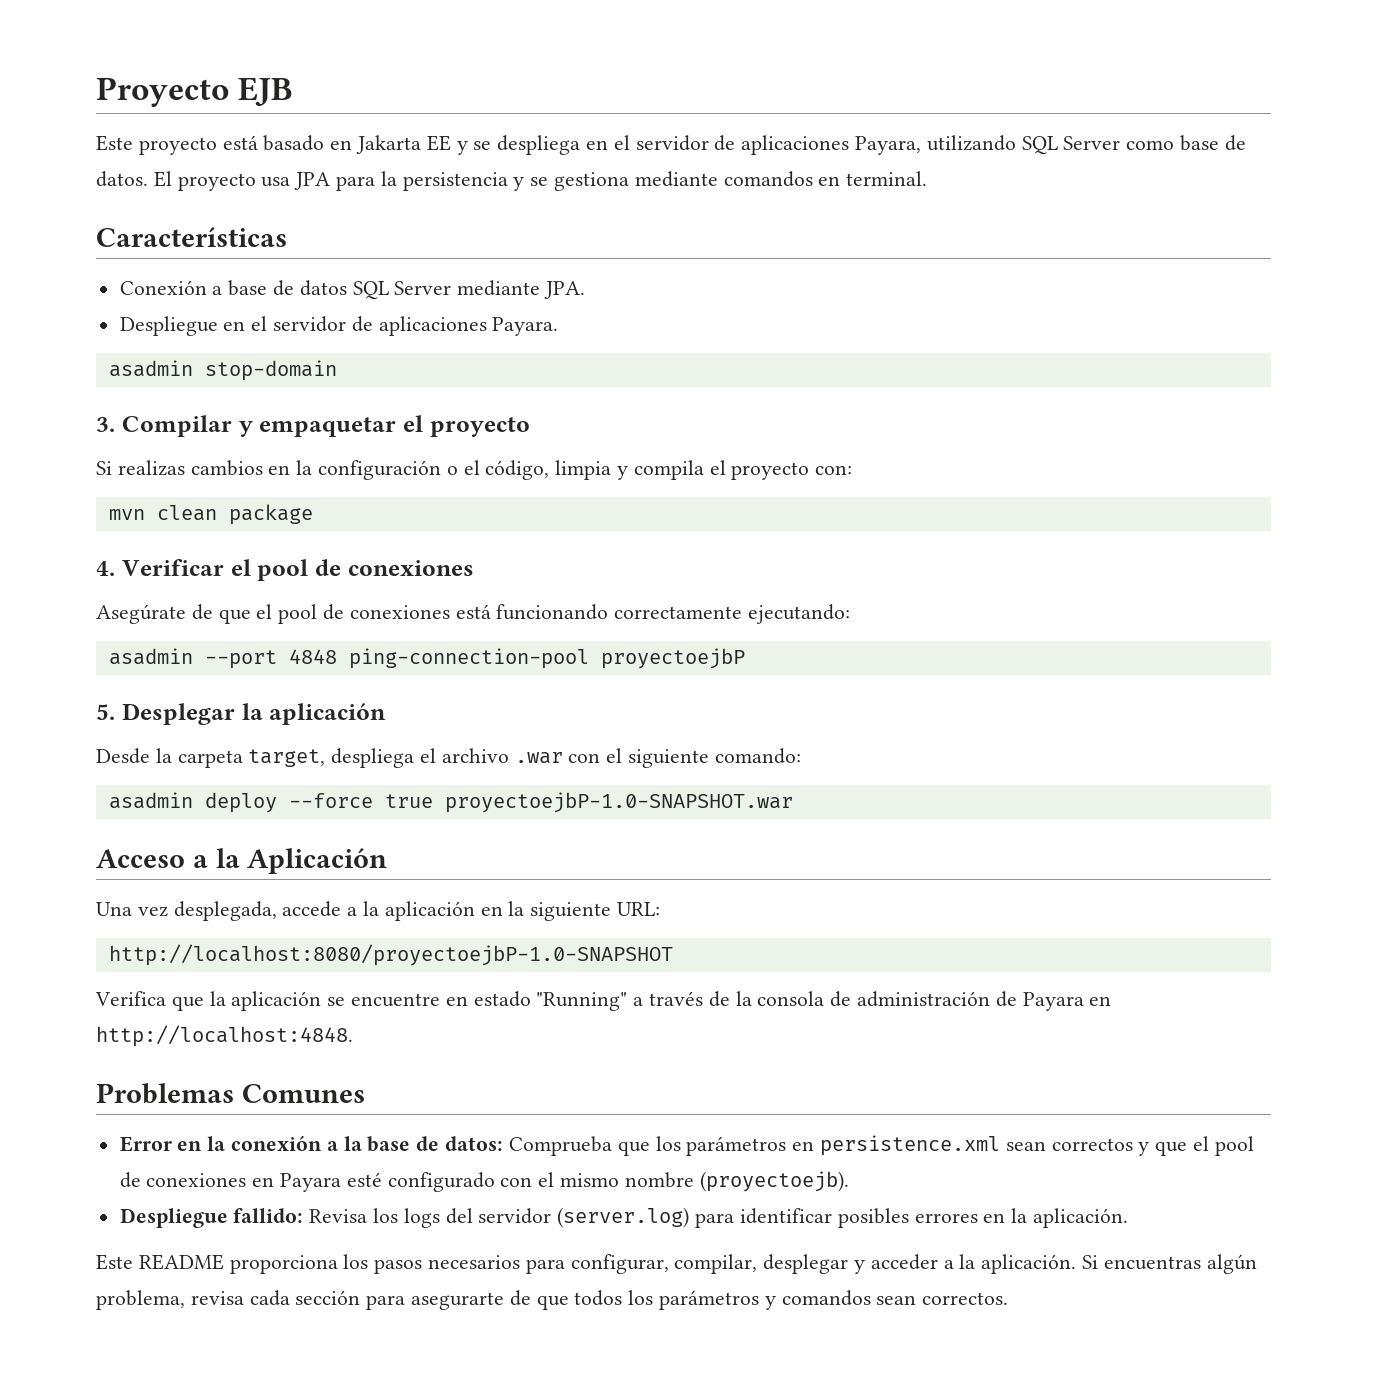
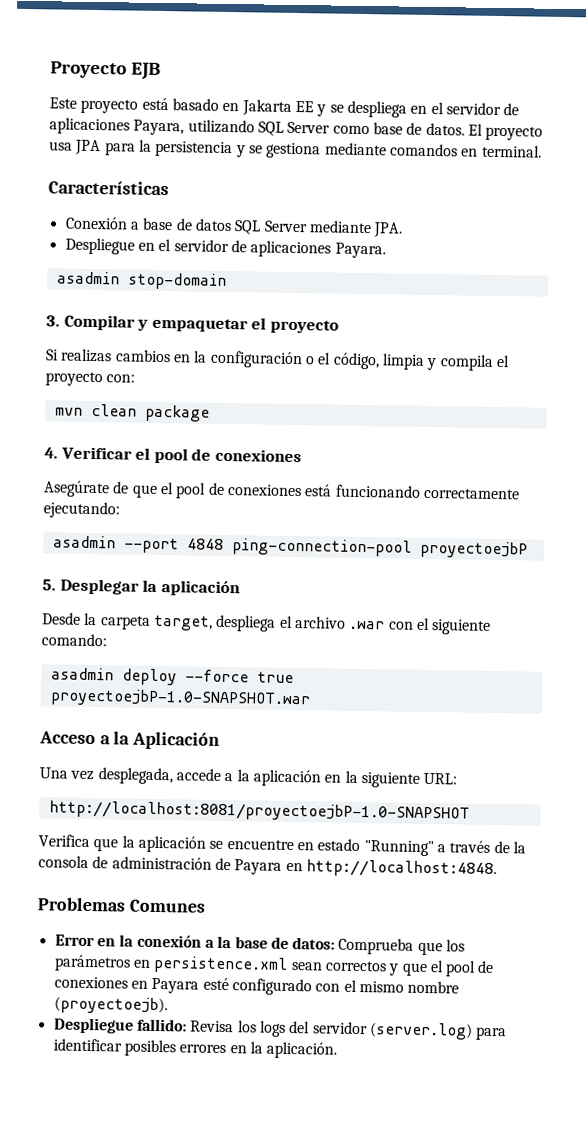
- http://localhost:8080/proyectoejbP-1.0-SNAPSHOT
+ http://localhost:8081/proyectoejbP-1.0-SNAPSHOT
- Este README proporciona los pasos necesarios para configurar, compilar, desplegar y acceder a la aplicación. Si encuentras algún problema, revisa cada sección para asegurarte de que todos los parámetros y comandos sean correctos.

